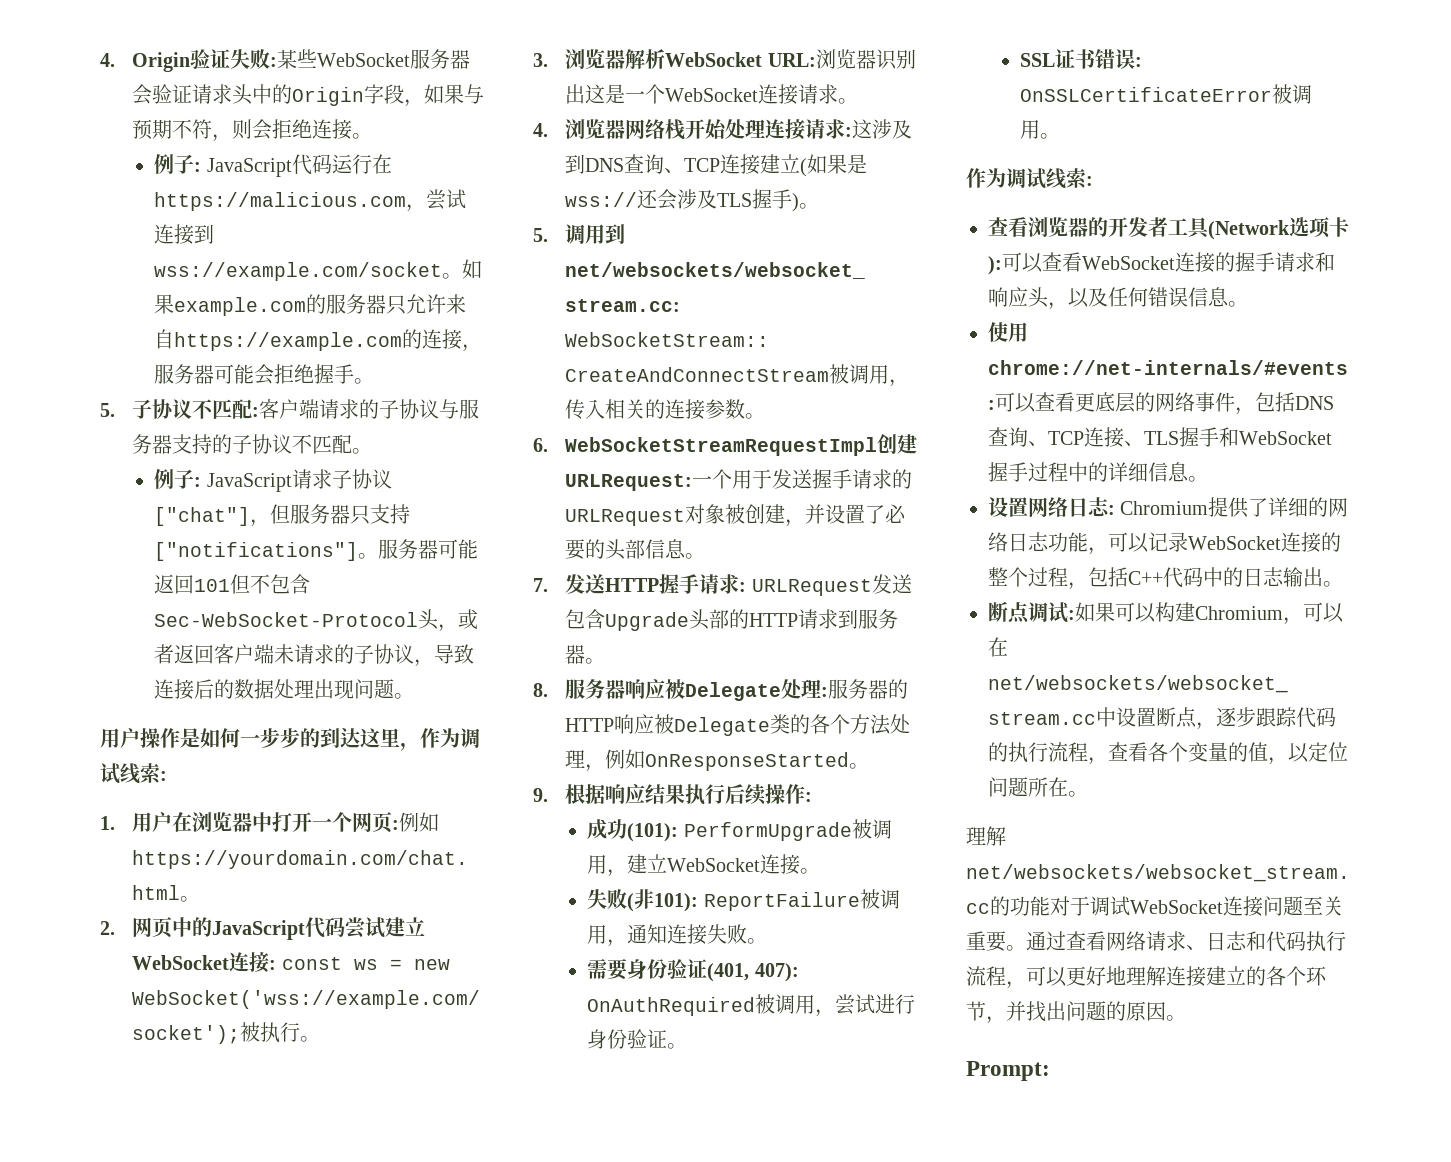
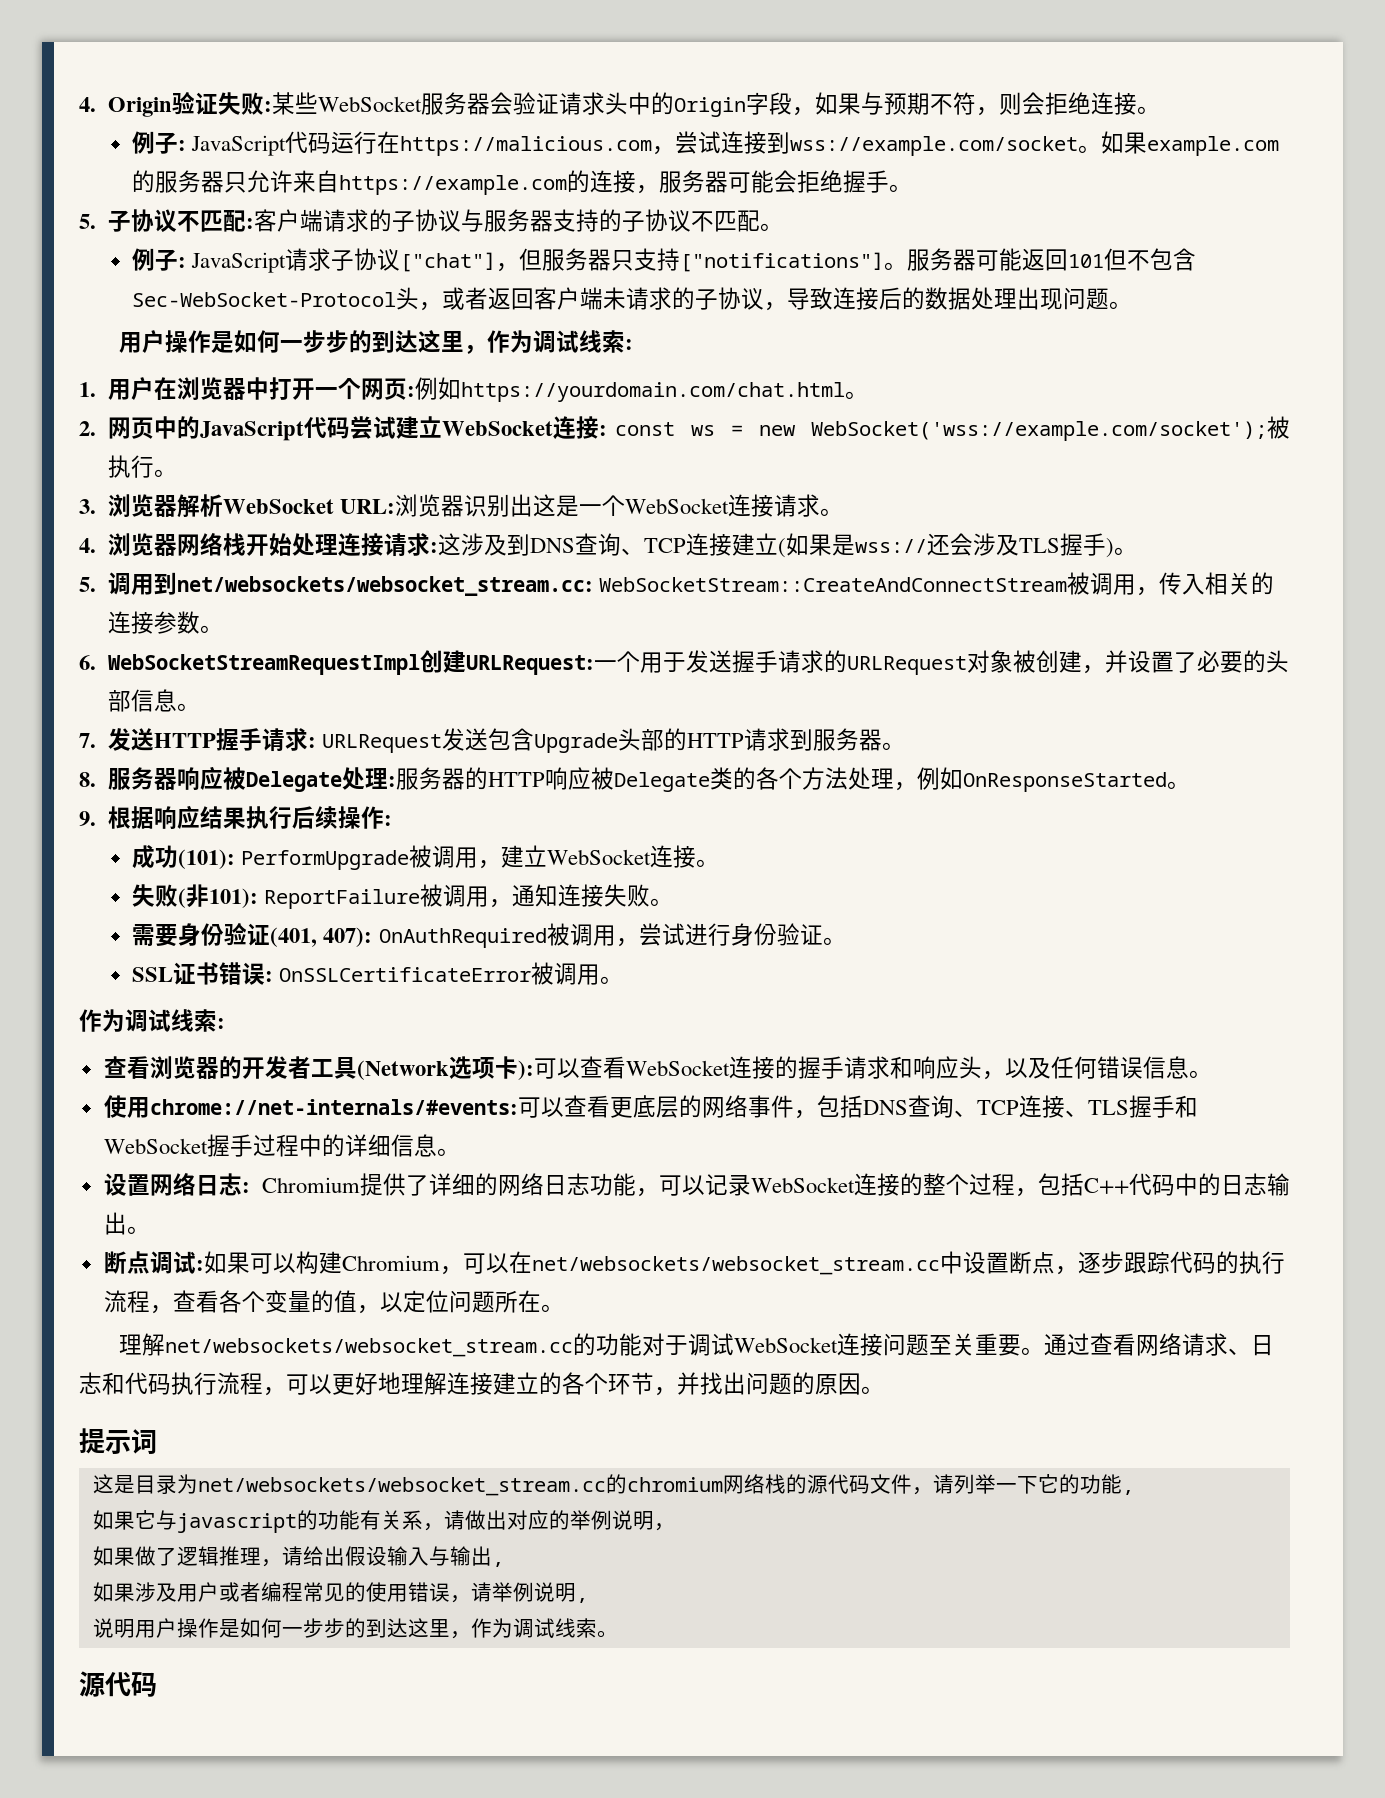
- Prompt:
+ 提示词
+ 这是目录为net/websockets/websocket_stream.cc的chromium网络栈的源代码文件，请列举一下它的功能,
+ 如果它与javascript的功能有关系，请做出对应的举例说明，
+ 如果做了逻辑推理，请给出假设输入与输出,
+ 如果涉及用户或者编程常见的使用错误，请举例说明,
+ 说明用户操作是如何一步步的到达这里，作为调试线索。
+ 源代码

